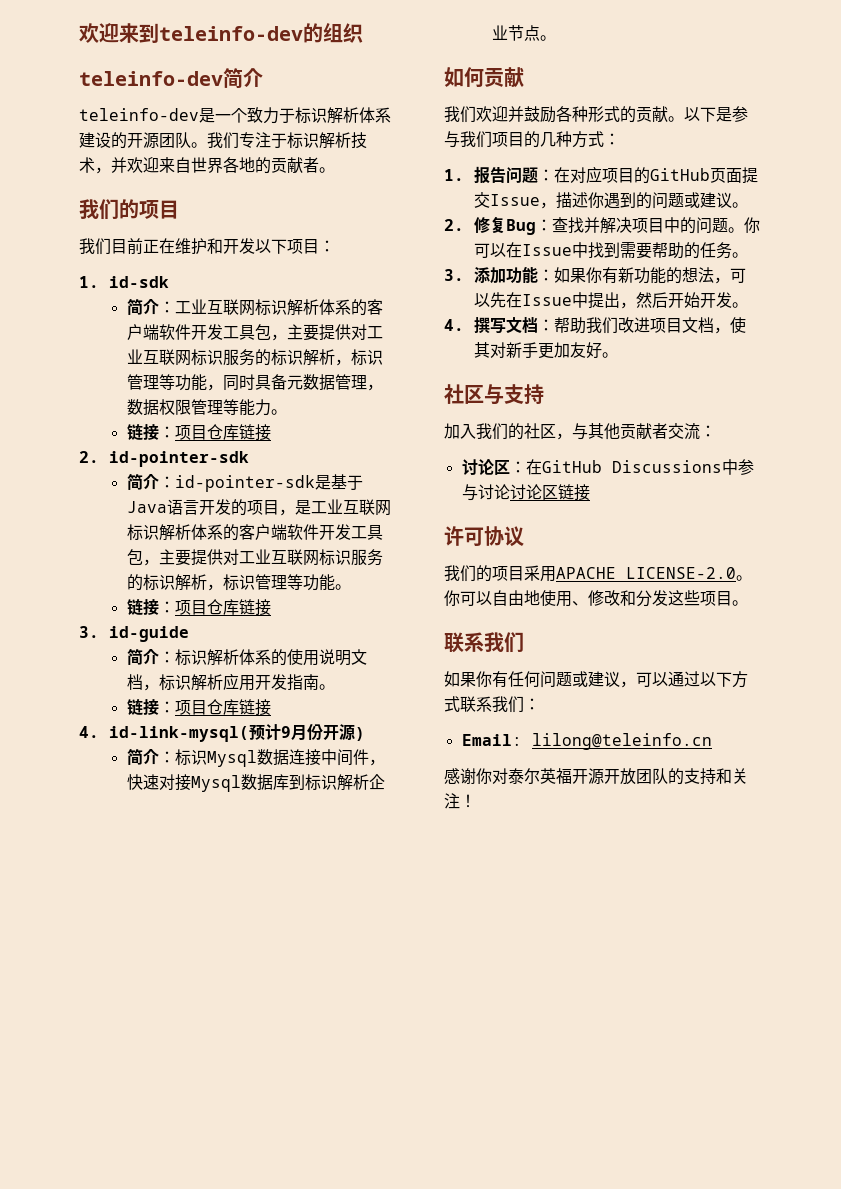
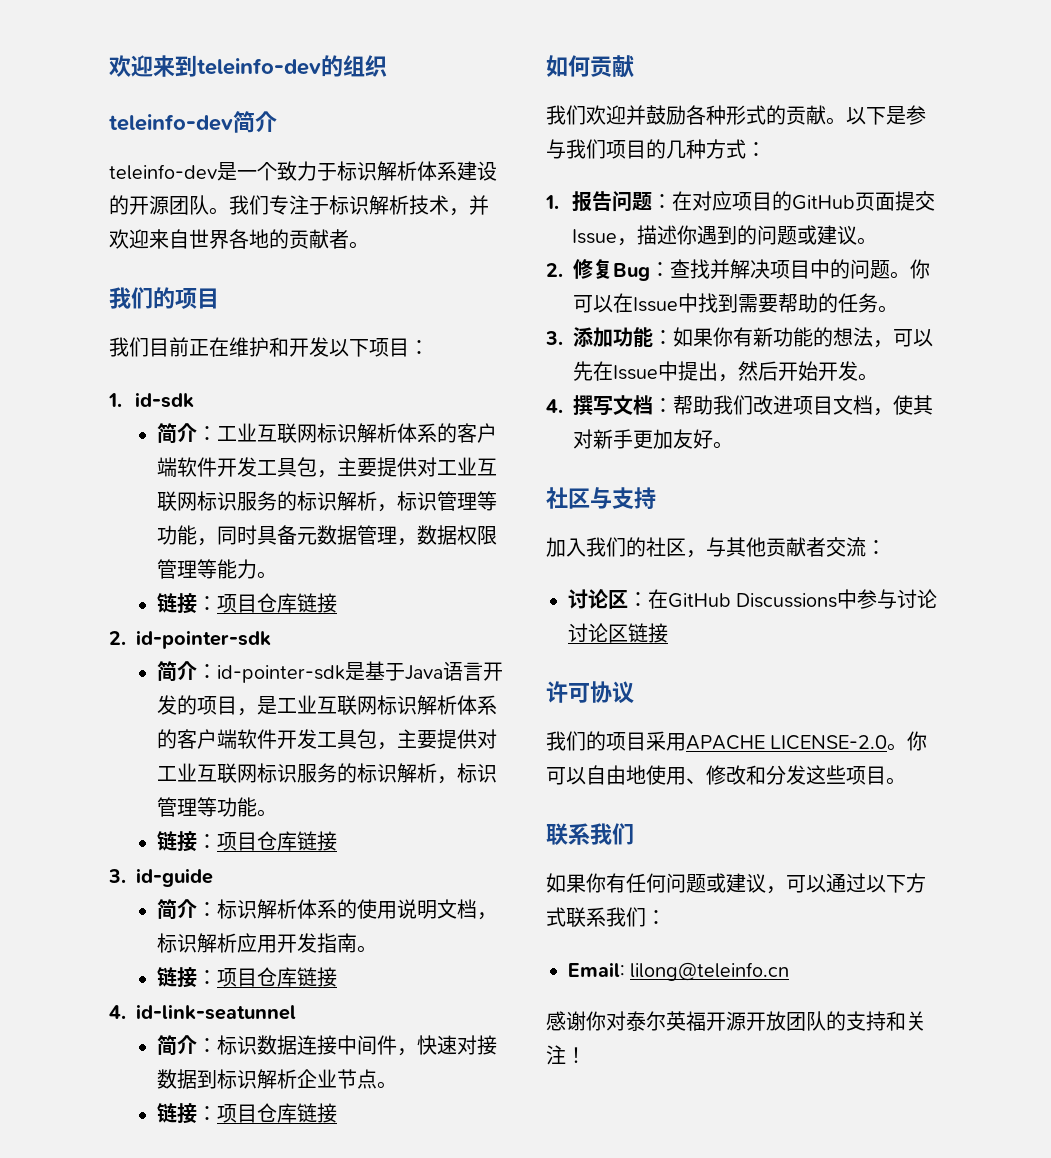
- 4. id-link-mysql(预计9月份开源)
- 简介：标识Mysql数据连接中间件，快速对接Mysql数据库到标识解析企业节点。
+ 4. id-link-seatunnel
+ 简介：标识数据连接中间件，快速对接数据到标识解析企业节点。
+ 链接：项目仓库链接

